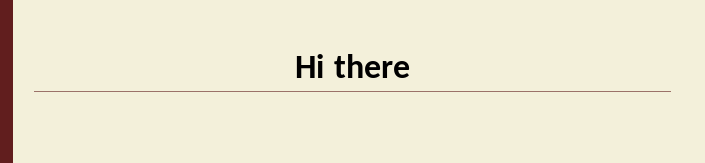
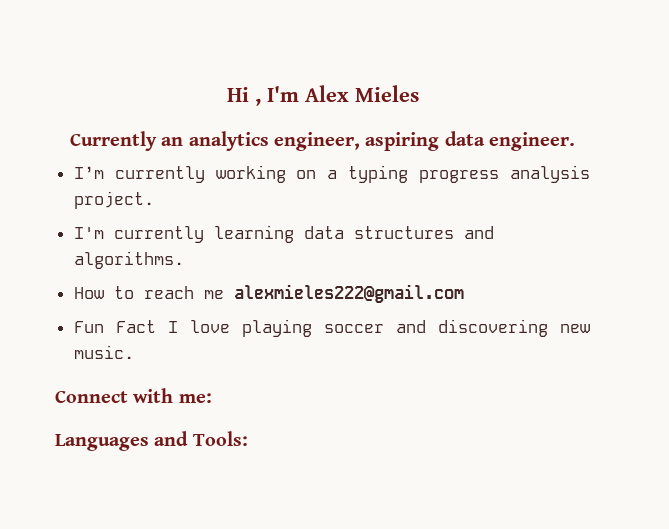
- Hi there
+ Hi , I'm Alex Mieles
+ Currently an analytics engineer, aspiring data engineer.
+ I’m currently working on a typing progress analysis project.
+ I'm currently learning data structures and algorithms.
+ How to reach me alexmieles222@gmail.com
+ Fun Fact I love playing soccer and discovering new music.
+ Connect with me:
+ Languages and Tools:

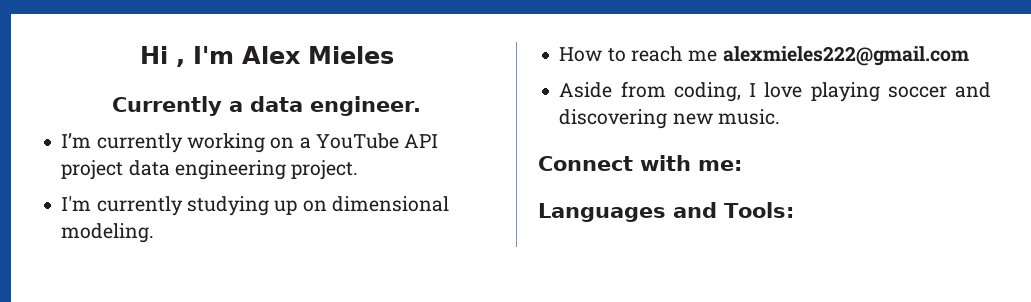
- Currently an analytics engineer, aspiring data engineer.
+ Currently a data engineer.
- I’m currently working on a typing progress analysis project.
- I'm currently learning data structures and algorithms.
+ I’m currently working on a YouTube API project data engineering project.
+ I'm currently studying up on dimensional modeling.
- Fun Fact I love playing soccer and discovering new music.
+ Aside from coding, I love playing soccer and discovering new music.

